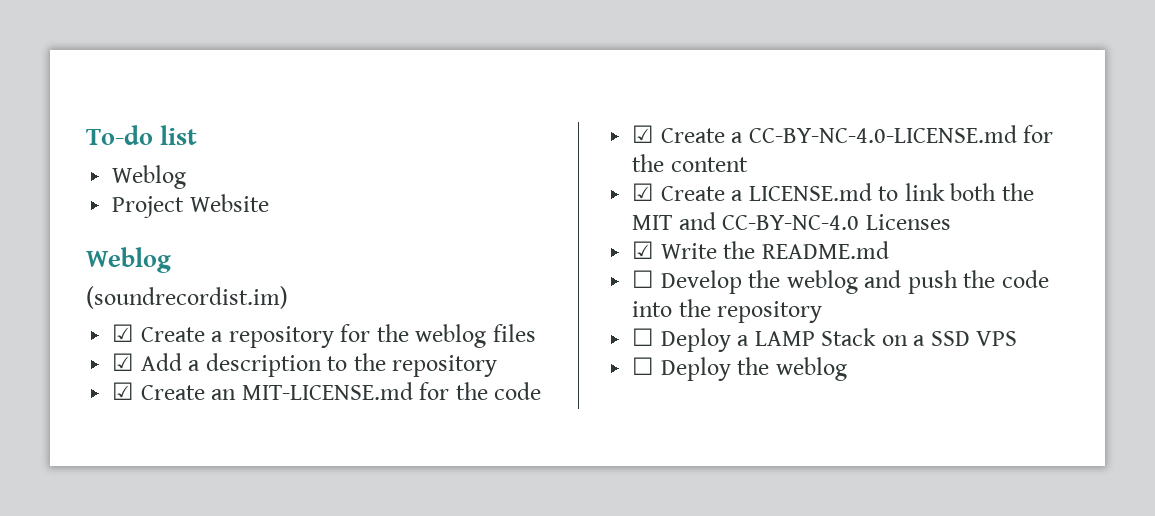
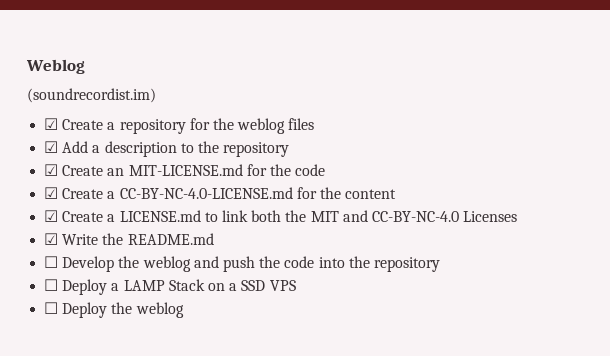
- To-do list
- Weblog
- Project Website

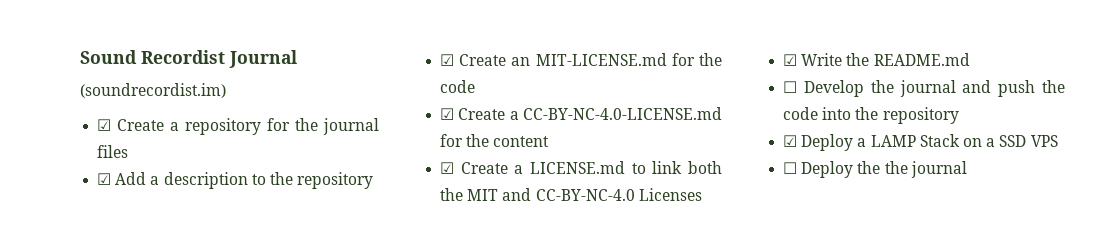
- Weblog
+ Sound Recordist Journal
- ☑ Create a repository for the weblog files
+ ☑ Create a repository for the journal files
- ☐ Develop the weblog and push the code into the repository
+ ☐ Develop the journal and push the code into the repository
- ☐ Deploy a LAMP Stack on a SSD VPS
+ ☑ Deploy a LAMP Stack on a SSD VPS
- ☐ Deploy the weblog
+ ☐ Deploy the the journal

